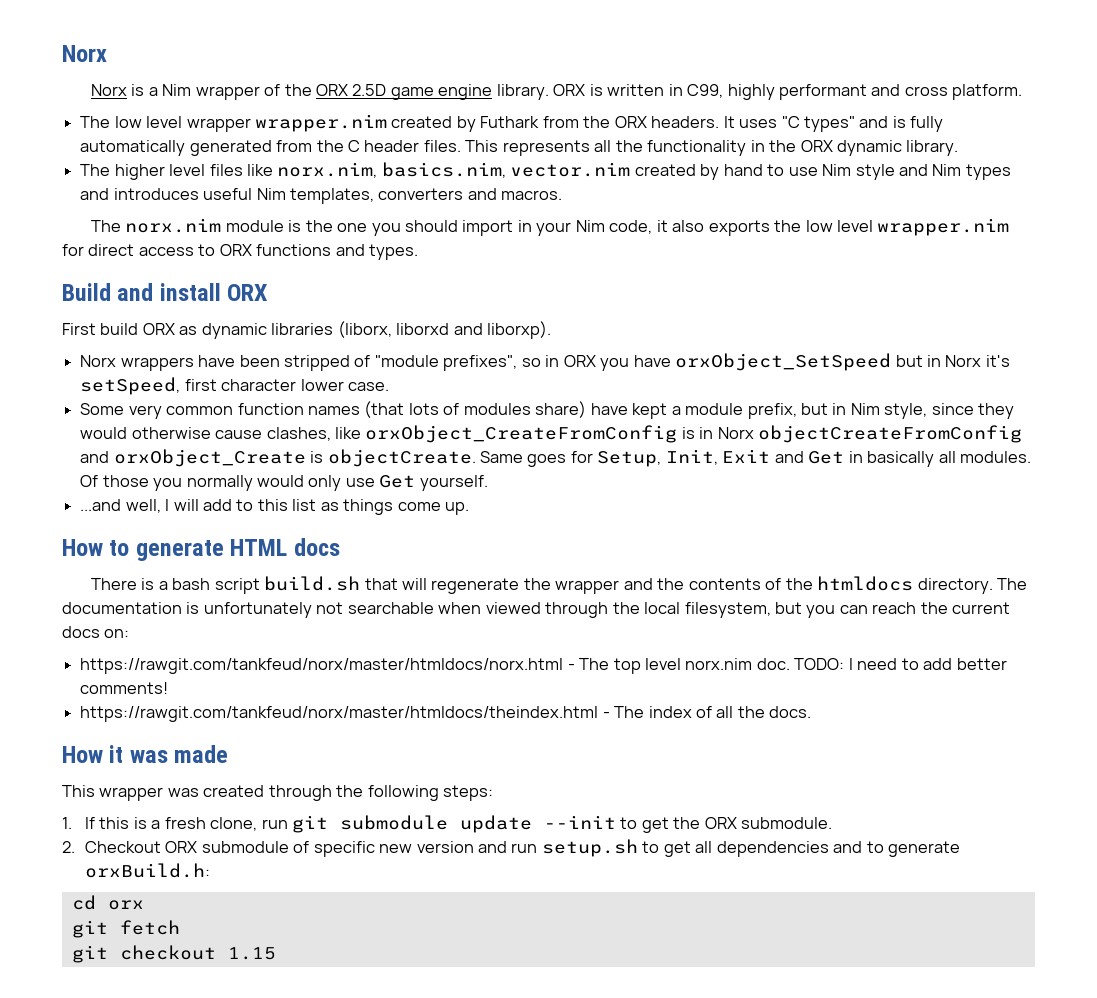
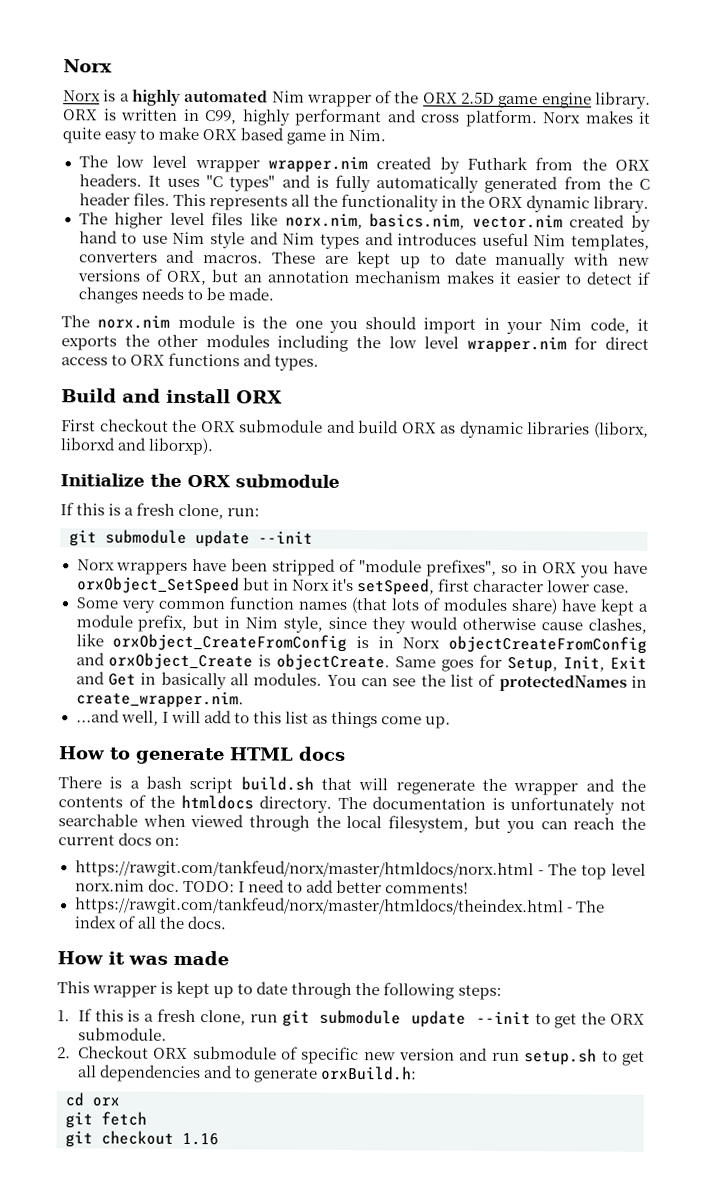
- Norx is a Nim wrapper of the ORX 2.5D game engine library.
+ Norx is a highly automated Nim wrapper of the ORX 2.5D game engine library.
+ Norx makes it quite easy to make ORX based game in Nim.
+ These are kept up to date manually with new versions of ORX, but an annotation mechanism makes it easier to detect if changes needs to be made.
- The norx.nim module is the one you should import in your Nim code, it also exports the low level wrapper.nim for direct access to ORX functions and types.
+ The norx.nim module is the one you should import in your Nim code, it exports the other modules including the low level wrapper.nim for direct access to ORX functions and types.
- First build ORX as dynamic libraries (liborx, liborxd and liborxp).
+ First checkout the ORX submodule and build ORX as dynamic libraries (liborx, liborxd and liborxp).
+ Initialize the ORX submodule
+ If this is a fresh clone, run:
+ git submodule update --init
- Of those you normally would only use Get yourself.
+ You can see the list of protectedNames in create_wrapper.nim.
- This wrapper was created through the following steps:
+ This wrapper is kept up to date through the following steps:
- git checkout 1.15
+ git checkout 1.16

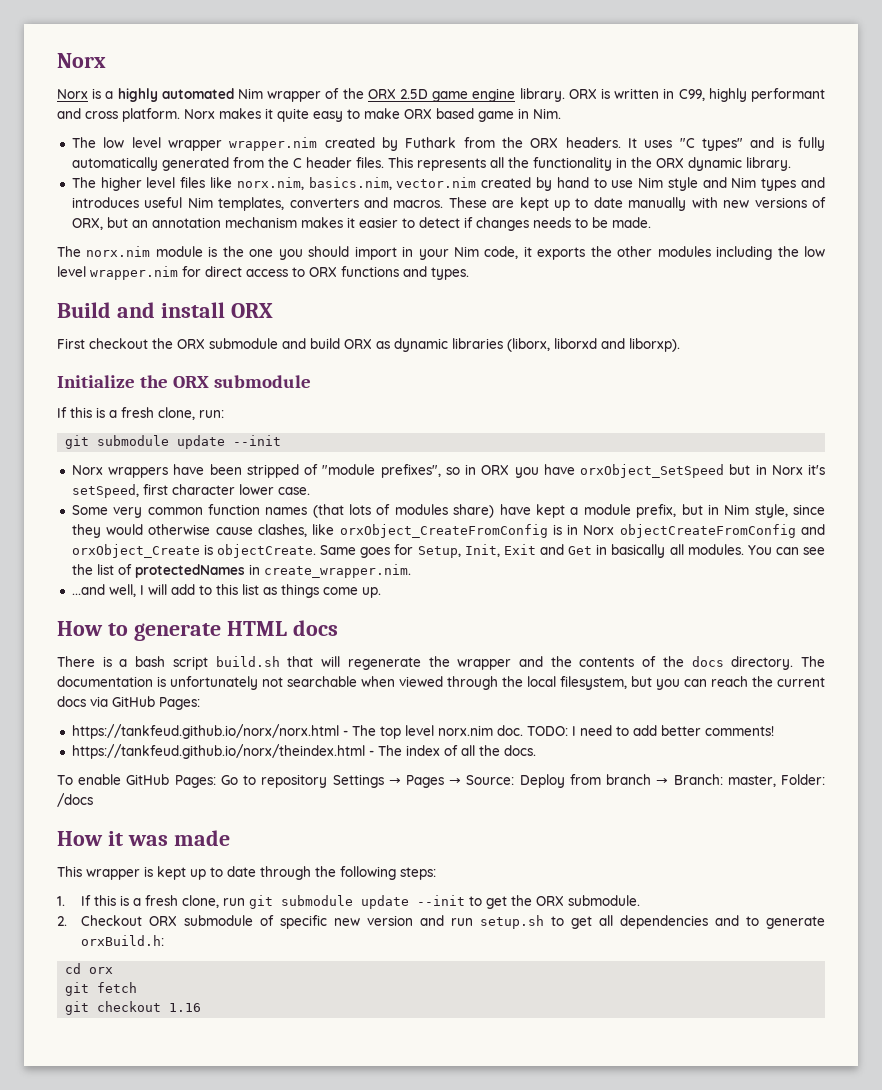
- There is a bash script build.sh that will regenerate the wrapper and the contents of the htmldocs directory.
+ There is a bash script build.sh that will regenerate the wrapper and the contents of the docs directory.
- The documentation is unfortunately not searchable when viewed through the local filesystem, but you can reach the current docs on:
- https://rawgit.com/tankfeud/norx/master/htmldocs/norx.html - The top level norx.nim doc.
+ The documentation is unfortunately not searchable when viewed through the local filesystem, but you can reach the current docs via GitHub Pages:
+ https://tankfeud.github.io/norx/norx.html - The top level norx.nim doc.
- https://rawgit.com/tankfeud/norx/master/htmldocs/theindex.html - The index of all the docs.
+ https://tankfeud.github.io/norx/theindex.html - The index of all the docs.
+ To enable GitHub Pages: Go to repository Settings → Pages → Source: Deploy from branch → Branch: master, Folder: /docs

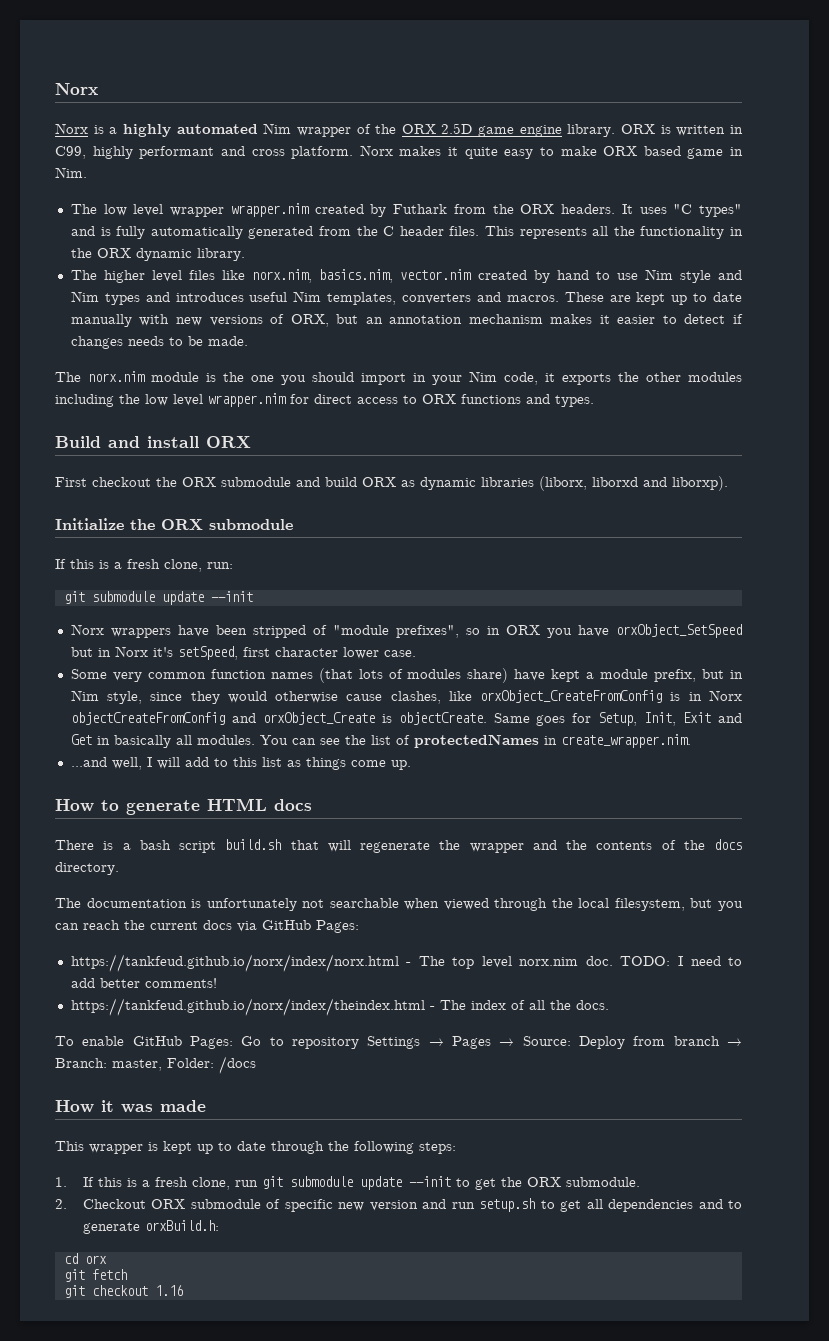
- There is a bash script build.sh that will regenerate the wrapper and the contents of the docs directory. The documentation is unfortunately not searchable when viewed through the local filesystem, but you can reach the current docs via GitHub Pages:
+ There is a bash script build.sh that will regenerate the wrapper and the contents of the docs directory.
+ The documentation is unfortunately not searchable when viewed through the local filesystem, but you can reach the current docs via GitHub Pages:
- https://tankfeud.github.io/norx/norx.html - The top level norx.nim doc.
+ https://tankfeud.github.io/norx/index/norx.html - The top level norx.nim doc.
- https://tankfeud.github.io/norx/theindex.html - The index of all the docs.
+ https://tankfeud.github.io/norx/index/theindex.html - The index of all the docs.

